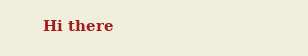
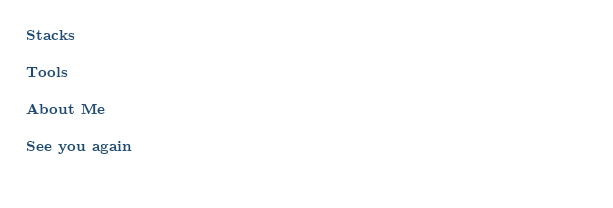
- Hi there
+ Stacks
+ Tools
+ About Me
+ See you again

